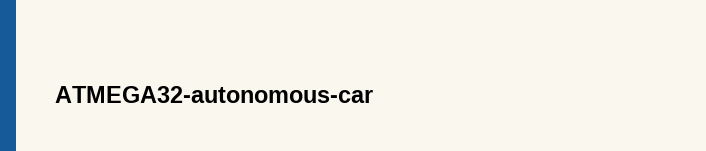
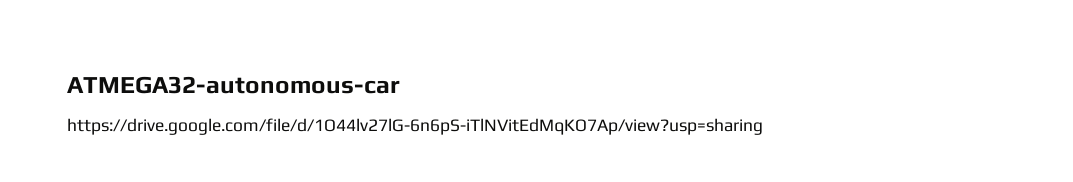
+ https://drive.google.com/file/d/1O44lv27lG-6n6pS-iTlNVitEdMqKO7Ap/view?usp=sharing

